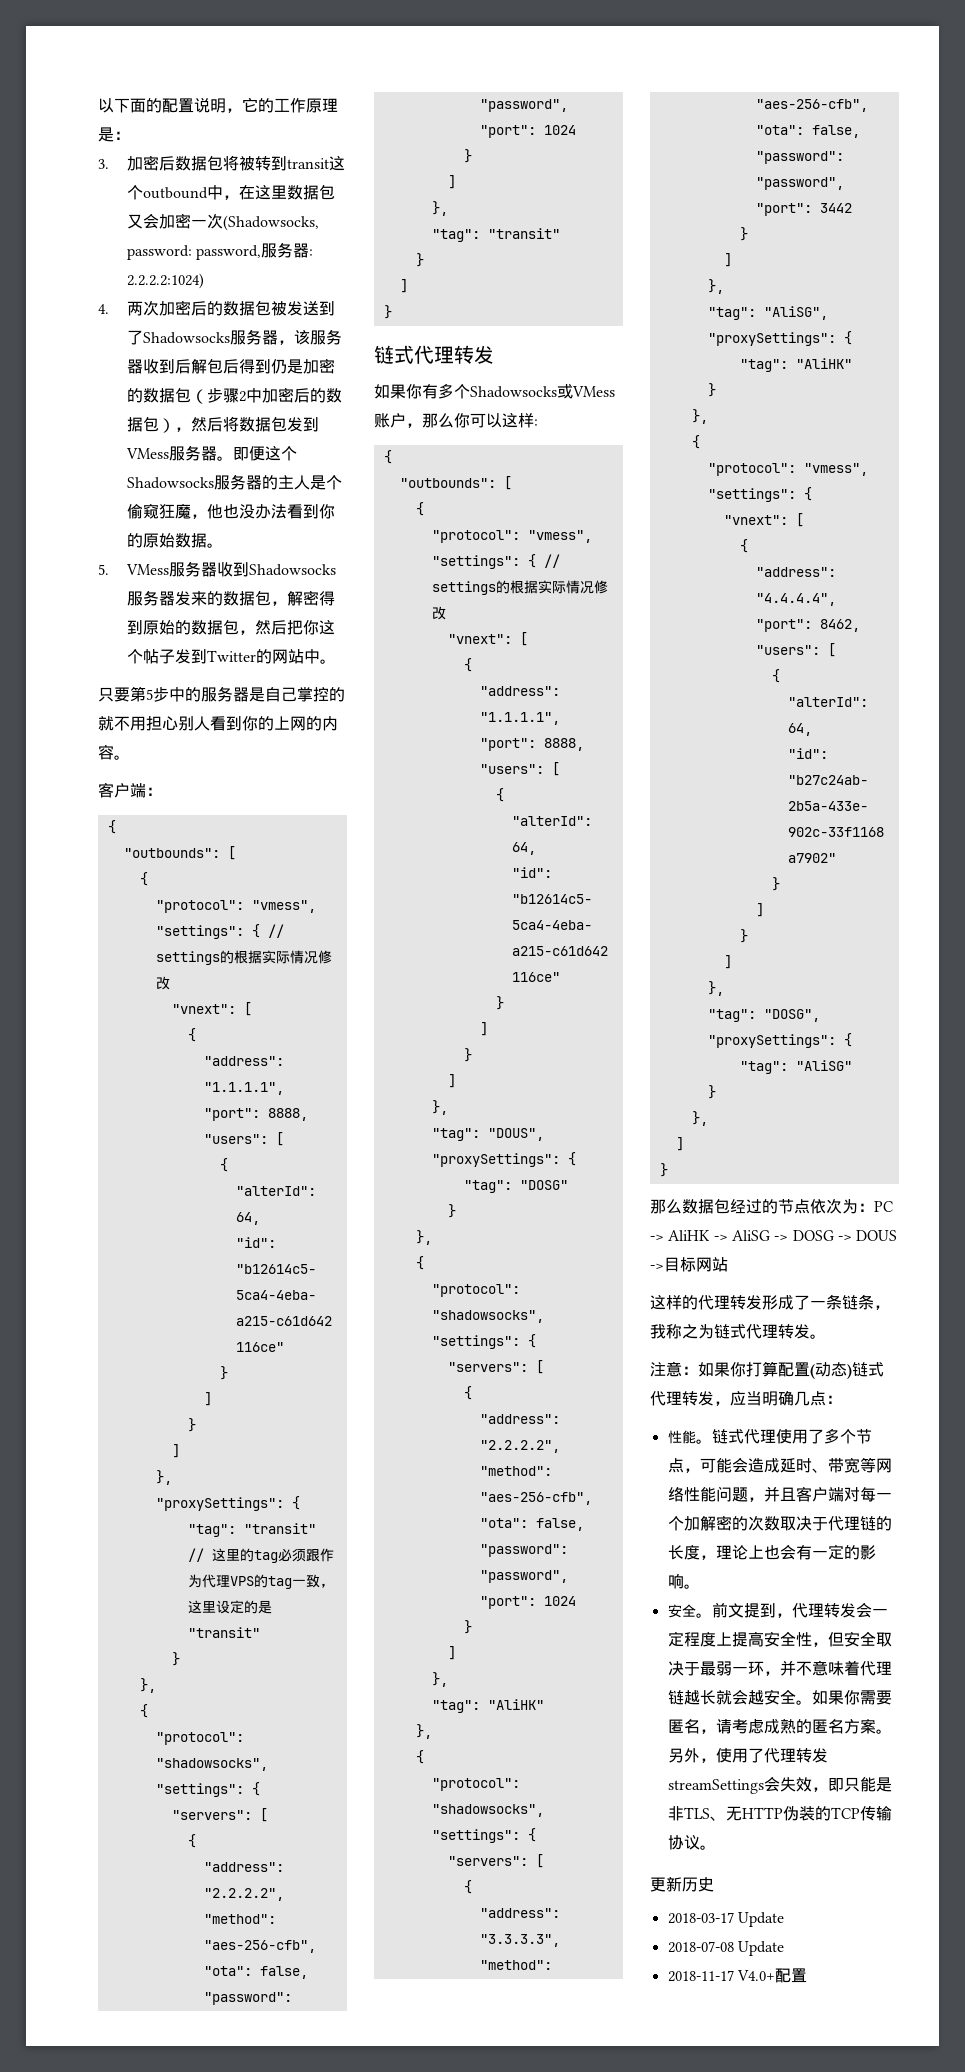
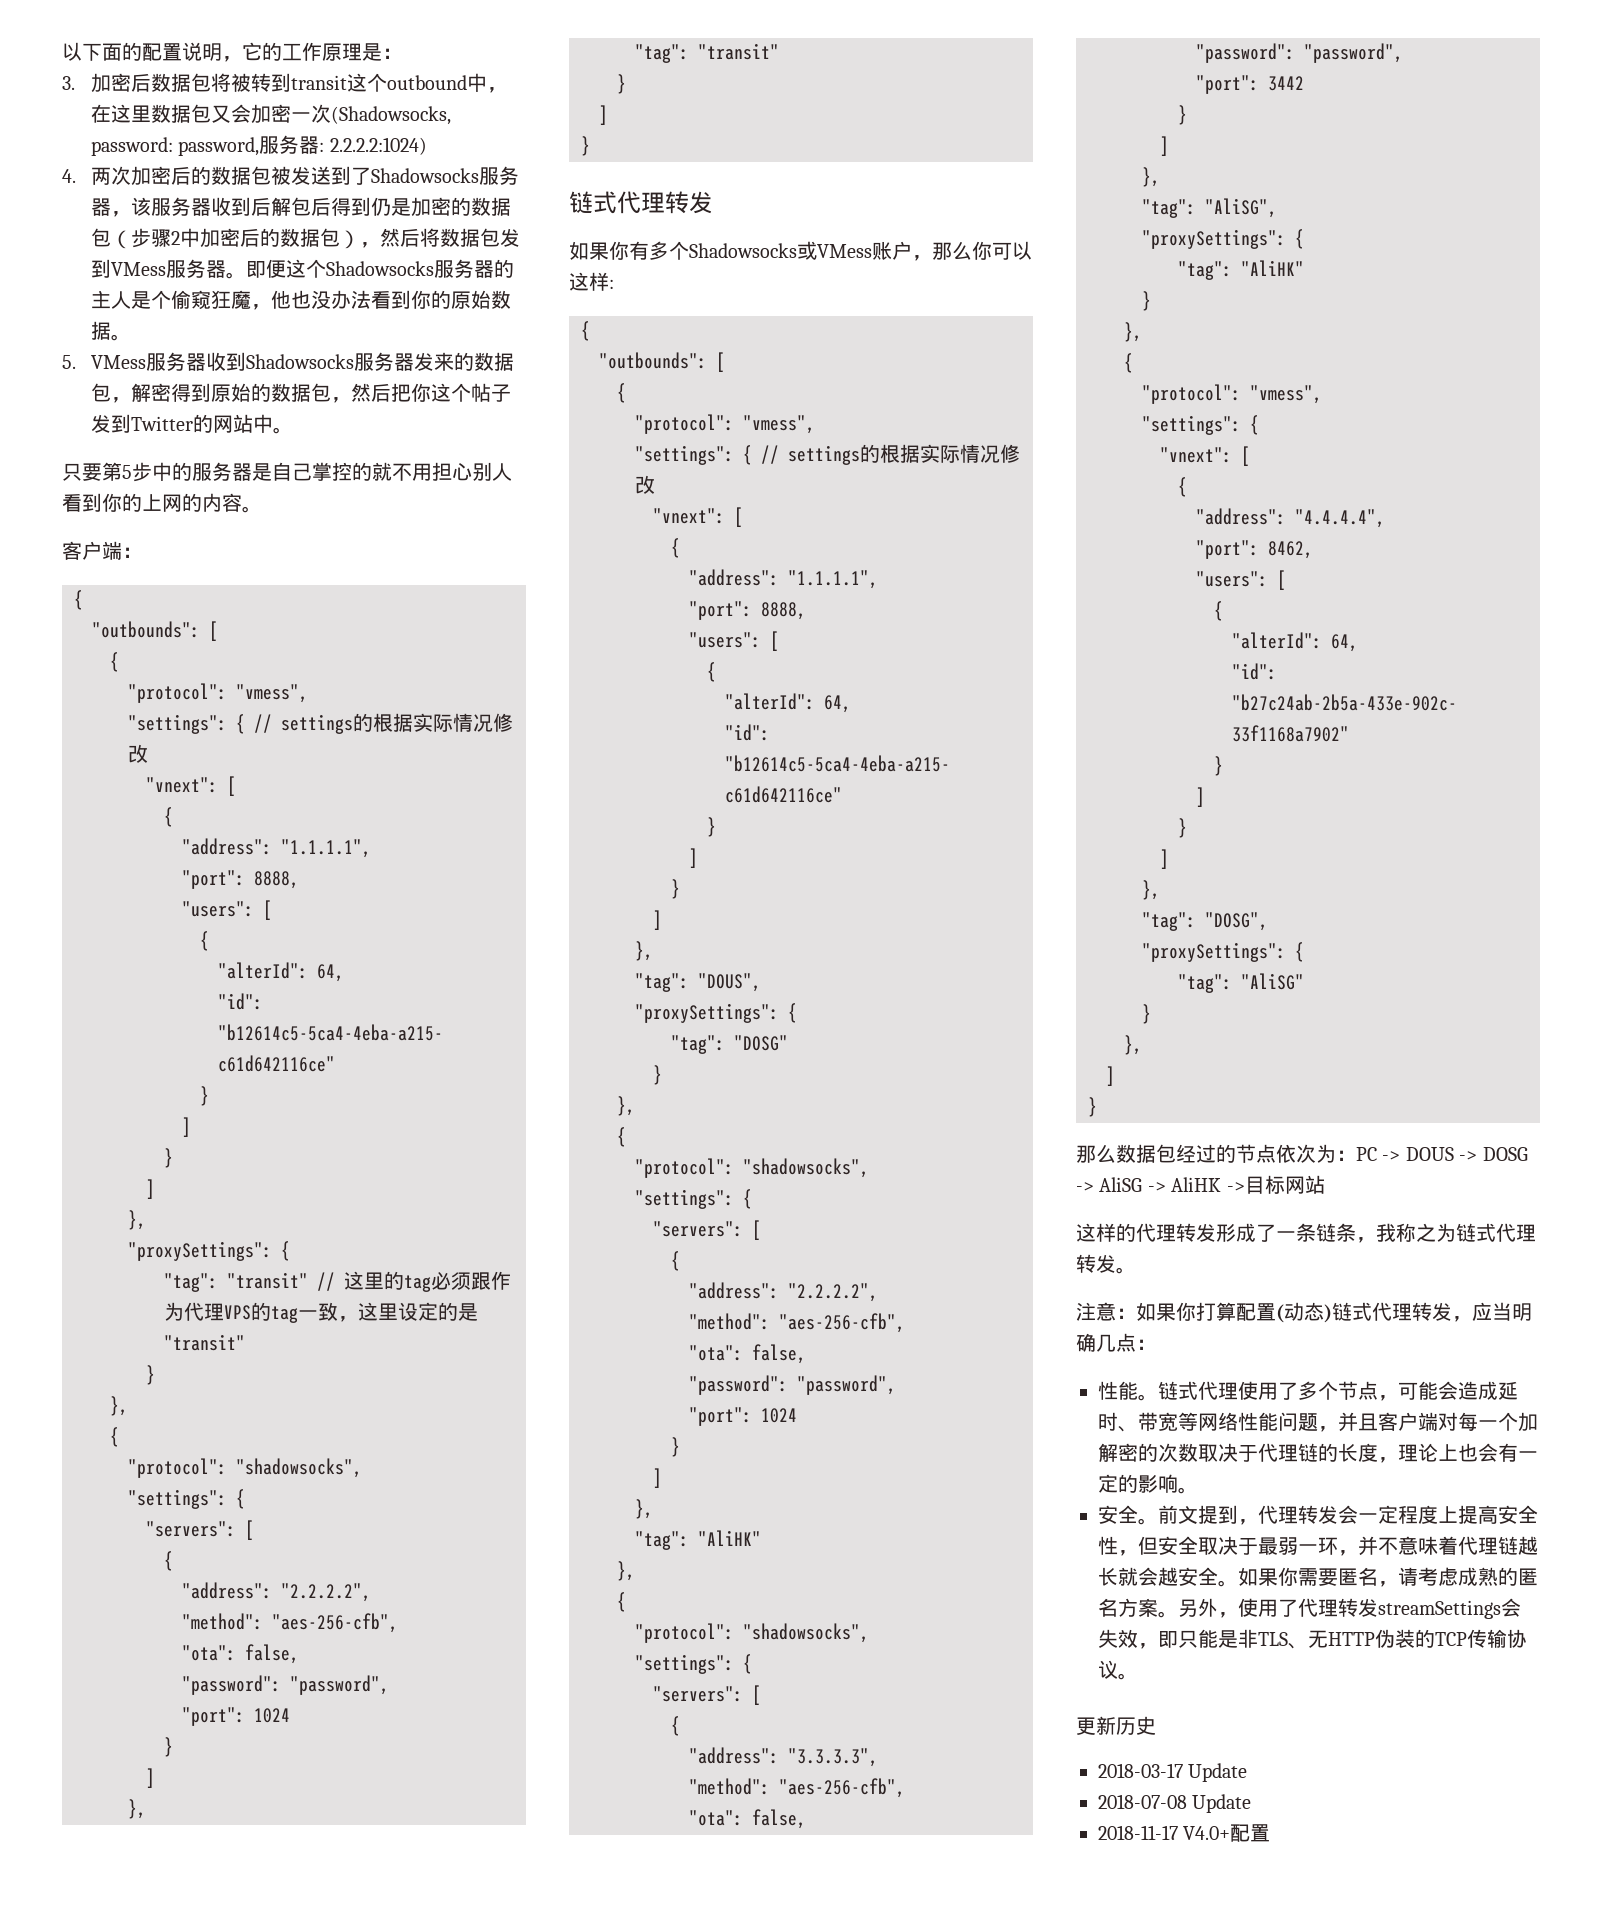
- 那么数据包经过的节点依次为：PC -> AliHK -> AliSG -> DOSG -> DOUS ->目标网站
+ 那么数据包经过的节点依次为：PC -> DOUS -> DOSG -> AliSG -> AliHK ->目标网站

